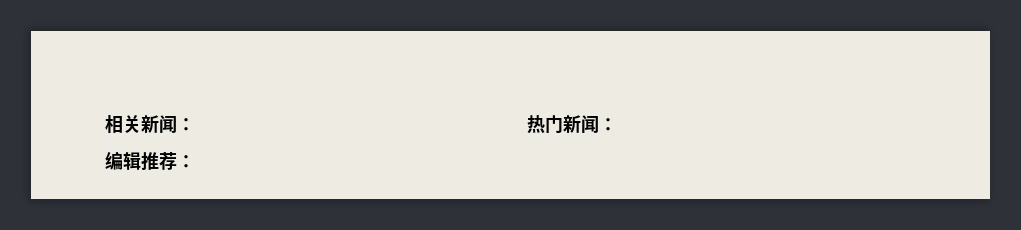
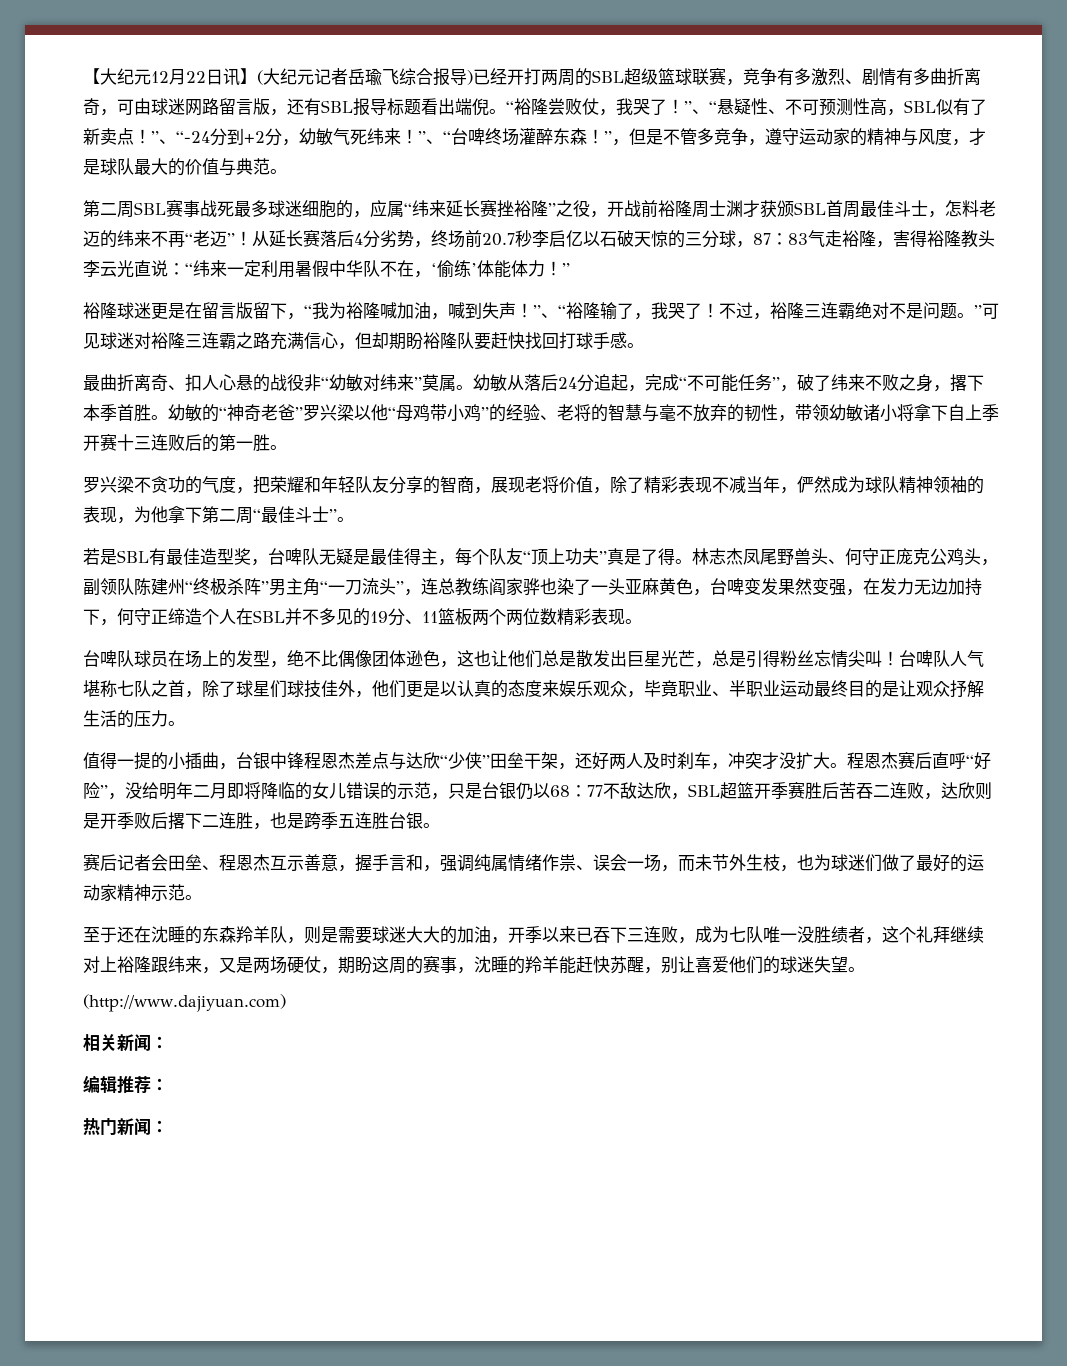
+ 【大纪元12月22日讯】(大纪元记者岳瑜飞综合报导)已经开打两周的SBL超级篮球联赛，竞争有多激烈、剧情有多曲折离奇，可由球迷网路留言版，还有SBL报导标题看出端倪。“裕隆尝败仗，我哭了！”、“悬疑性、不可预测性高，SBL似有了新卖点！”、“-24分到+2分，幼敏气死纬来！”、“台啤终场灌醉东森！”，但是不管多竞争，遵守运动家的精神与风度，才是球队最大的价值与典范。
+ 第二周SBL赛事战死最多球迷细胞的，应属“纬来延长赛挫裕隆”之役，开战前裕隆周士渊才获颁SBL首周最佳斗士，怎料老迈的纬来不再“老迈”！从延长赛落后4分劣势，终场前20.7秒李启亿以石破天惊的三分球，87：83气走裕隆，害得裕隆教头李云光直说：“纬来一定利用暑假中华队不在，‘偷练’体能体力！”
+ 裕隆球迷更是在留言版留下，“我为裕隆喊加油，喊到失声！”、“裕隆输了，我哭了！不过，裕隆三连霸绝对不是问题。”可见球迷对裕隆三连霸之路充满信心，但却期盼裕隆队要赶快找回打球手感。
+ 最曲折离奇、扣人心悬的战役非“幼敏对纬来”莫属。幼敏从落后24分追起，完成“不可能任务”，破了纬来不败之身，撂下本季首胜。幼敏的“神奇老爸”罗兴梁以他“母鸡带小鸡”的经验、老将的智慧与毫不放弃的韧性，带领幼敏诸小将拿下自上季开赛十三连败后的第一胜。
+ 罗兴梁不贪功的气度，把荣耀和年轻队友分享的智商，展现老将价值，除了精彩表现不减当年，俨然成为球队精神领袖的表现，为他拿下第二周“最佳斗士”。
+ 若是SBL有最佳造型奖，台啤队无疑是最佳得主，每个队友“顶上功夫”真是了得。林志杰凤尾野兽头、何守正庞克公鸡头，副领队陈建州“终极杀阵”男主角“一刀流头”，连总教练阎家骅也染了一头亚麻黄色，台啤变发果然变强，在发力无边加持下，何守正缔造个人在SBL并不多见的19分、11篮板两个两位数精彩表现。
+ 台啤队球员在场上的发型，绝不比偶像团体逊色，这也让他们总是散发出巨星光芒，总是引得粉丝忘情尖叫！台啤队人气堪称七队之首，除了球星们球技佳外，他们更是以认真的态度来娱乐观众，毕竟职业、半职业运动最终目的是让观众抒解生活的压力。
+ 值得一提的小插曲，台银中锋程恩杰差点与达欣“少侠”田垒干架，还好两人及时刹车，冲突才没扩大。程恩杰赛后直呼“好险”，没给明年二月即将降临的女儿错误的示范，只是台银仍以68：77不敌达欣，SBL超篮开季赛胜后苦吞二连败，达欣则是开季败后撂下二连胜，也是跨季五连胜台银。
+ 赛后记者会田垒、程恩杰互示善意，握手言和，强调纯属情绪作祟、误会一场，而未节外生枝，也为球迷们做了最好的运动家精神示范。
+ 至于还在沈睡的东森羚羊队，则是需要球迷大大的加油，开季以来已吞下三连败，成为七队唯一没胜绩者，这个礼拜继续对上裕隆跟纬来，又是两场硬仗，期盼这周的赛事，沈睡的羚羊能赶快苏醒，别让喜爱他们的球迷失望。
+ (http://www.dajiyuan.com)

